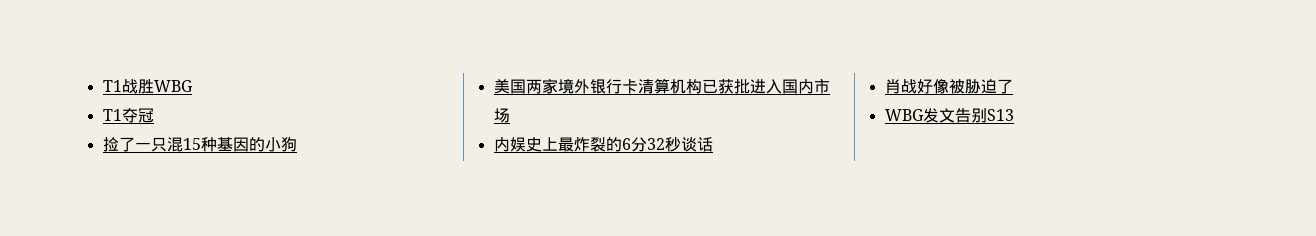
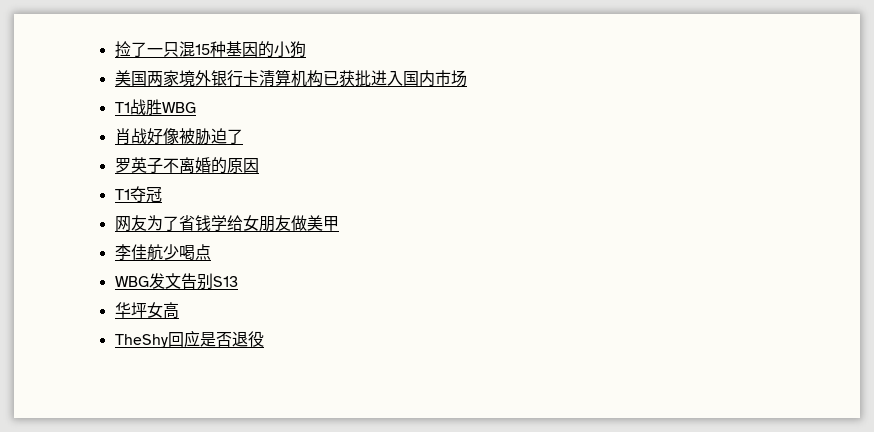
- T1战胜WBG
- T1夺冠
- 内娱史上最炸裂的6分32秒谈话
+ T1战胜WBG
  肖战好像被胁迫了
+ 罗英子不离婚的原因
+ T1夺冠
+ 网友为了省钱学给女朋友做美甲
+ 李佳航少喝点
  WBG发文告别S13
+ 华坪女高
+ TheShy回应是否退役

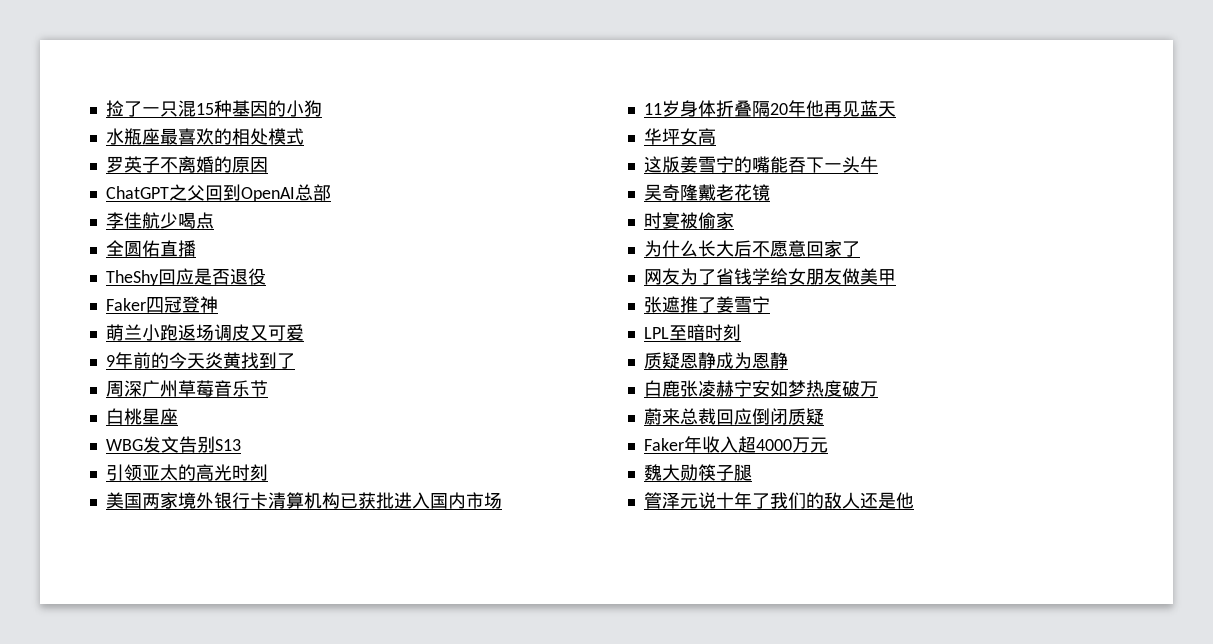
+ 水瓶座最喜欢的相处模式
+ 罗英子不离婚的原因
+ ChatGPT之父回到OpenAI总部
+ 李佳航少喝点
+ 全圆佑直播
+ TheShy回应是否退役
+ Faker四冠登神
+ 萌兰小跑返场调皮又可爱
+ 9年前的今天炎黄找到了
+ 周深广州草莓音乐节
+ 白桃星座
+ WBG发文告别S13
+ 引领亚太的高光时刻
- T1战胜WBG
- 肖战好像被胁迫了
- 罗英子不离婚的原因
- T1夺冠
+ 11岁身体折叠隔20年他再见蓝天
+ 华坪女高
+ 这版姜雪宁的嘴能吞下一头牛
+ 吴奇隆戴老花镜
+ 时宴被偷家
+ 为什么长大后不愿意回家了
- 李佳航少喝点
- WBG发文告别S13
- 华坪女高
- TheShy回应是否退役
+ 张遮推了姜雪宁
+ LPL至暗时刻
+ 质疑恩静成为恩静
+ 白鹿张凌赫宁安如梦热度破万
+ 蔚来总裁回应倒闭质疑
+ Faker年收入超4000万元
+ 魏大勋筷子腿
+ 管泽元说十年了我们的敌人还是他

